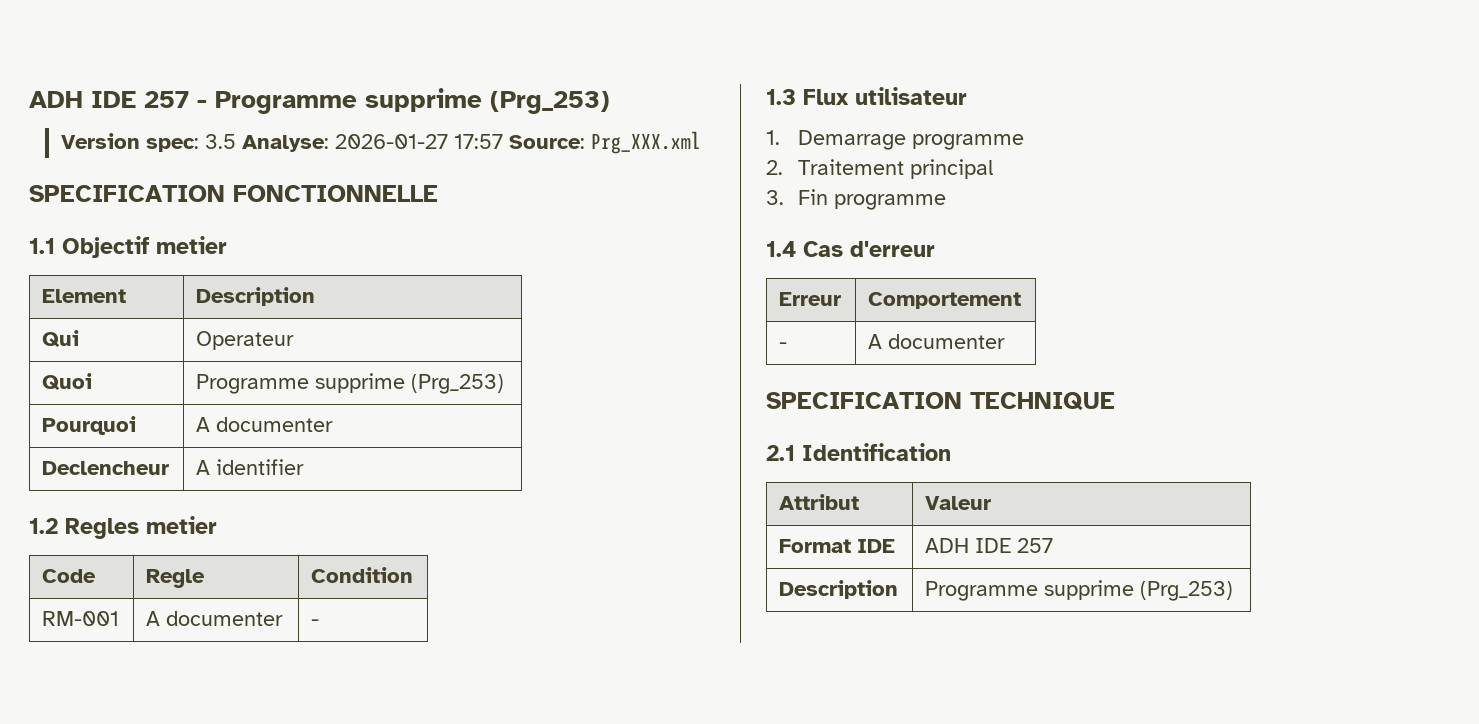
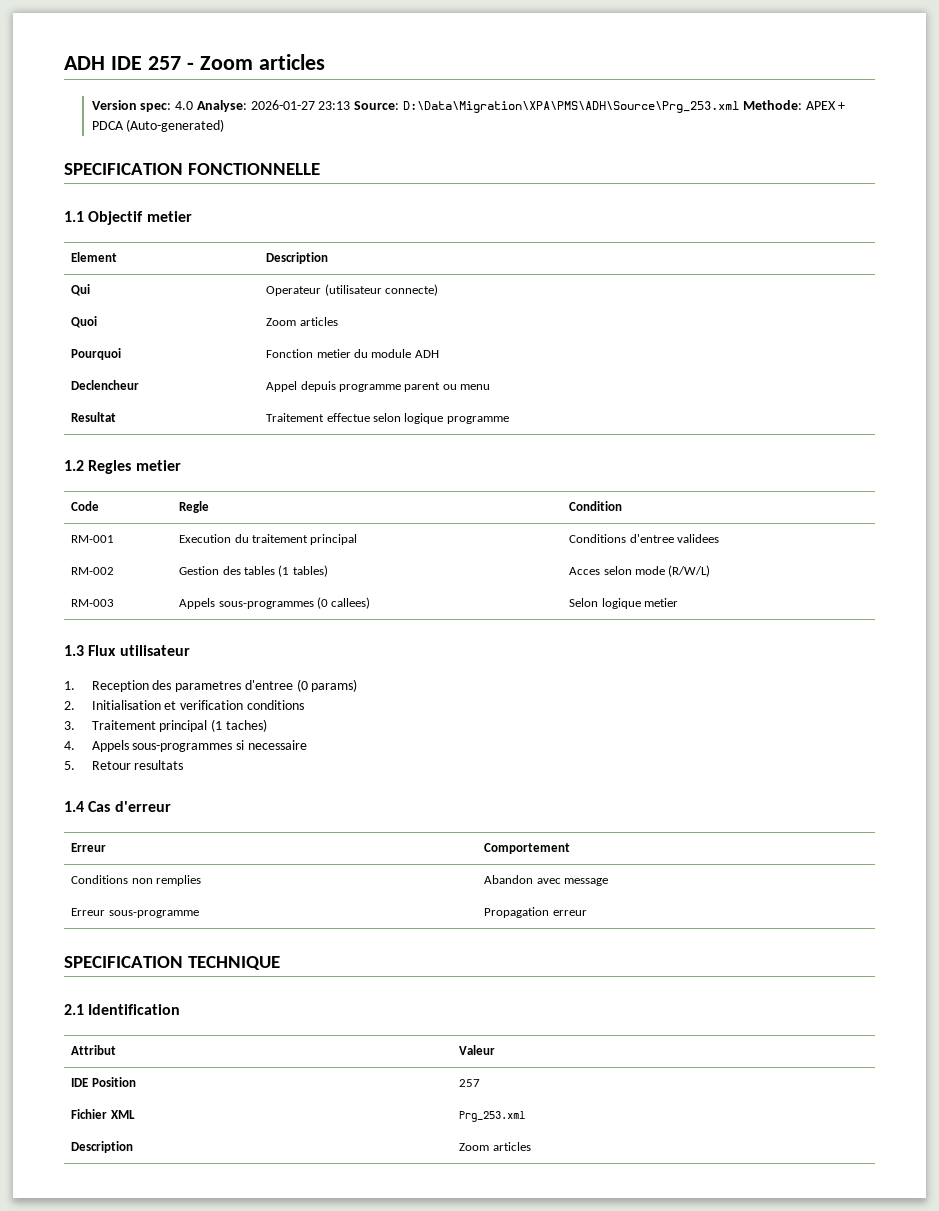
- ADH IDE 257 - Programme supprime (Prg_253)
+ ADH IDE 257 - Zoom articles
- Version spec: 3.5 Analyse: 2026-01-27 17:57 Source: Prg_XXX.xml
+ Version spec: 4.0 Analyse: 2026-01-27 23:13 Source: D:\Data\Migration\XPA\PMS\ADH\Source\Prg_253.xml Methode: APEX + PDCA (Auto-generated)
- Qui | Operateur
+ Qui | Operateur (utilisateur connecte)
- Quoi | Programme supprime (Prg_253)
- Pourquoi | A documenter
- Declencheur | A identifier
+ Quoi | Zoom articles
+ Pourquoi | Fonction metier du module ADH
+ Declencheur | Appel depuis programme parent ou menu
+ Resultat | Traitement effectue selon logique programme
- RM-001 | A documenter | -
+ RM-001 | Execution du traitement principal | Conditions d'entree validees
+ RM-002 | Gestion des tables (1 tables) | Acces selon mode (R/W/L)
+ RM-003 | Appels sous-programmes (0 callees) | Selon logique metier
  1.3 Flux utilisateur
- 1. Demarrage programme
- 2. Traitement principal
- 3. Fin programme
+ 1. Reception des parametres d'entree (0 params)
+ 2. Initialisation et verification conditions
+ 3. Traitement principal (1 taches)
+ 4. Appels sous-programmes si necessaire
+ 5. Retour resultats
- - | A documenter
+ Conditions non remplies | Abandon avec message
+ Erreur sous-programme | Propagation erreur
- Format IDE | ADH IDE 257
+ IDE Position | 257
- Description | Programme supprime (Prg_253)
+ Fichier XML | Prg_253.xml
+ Description | Zoom articles

